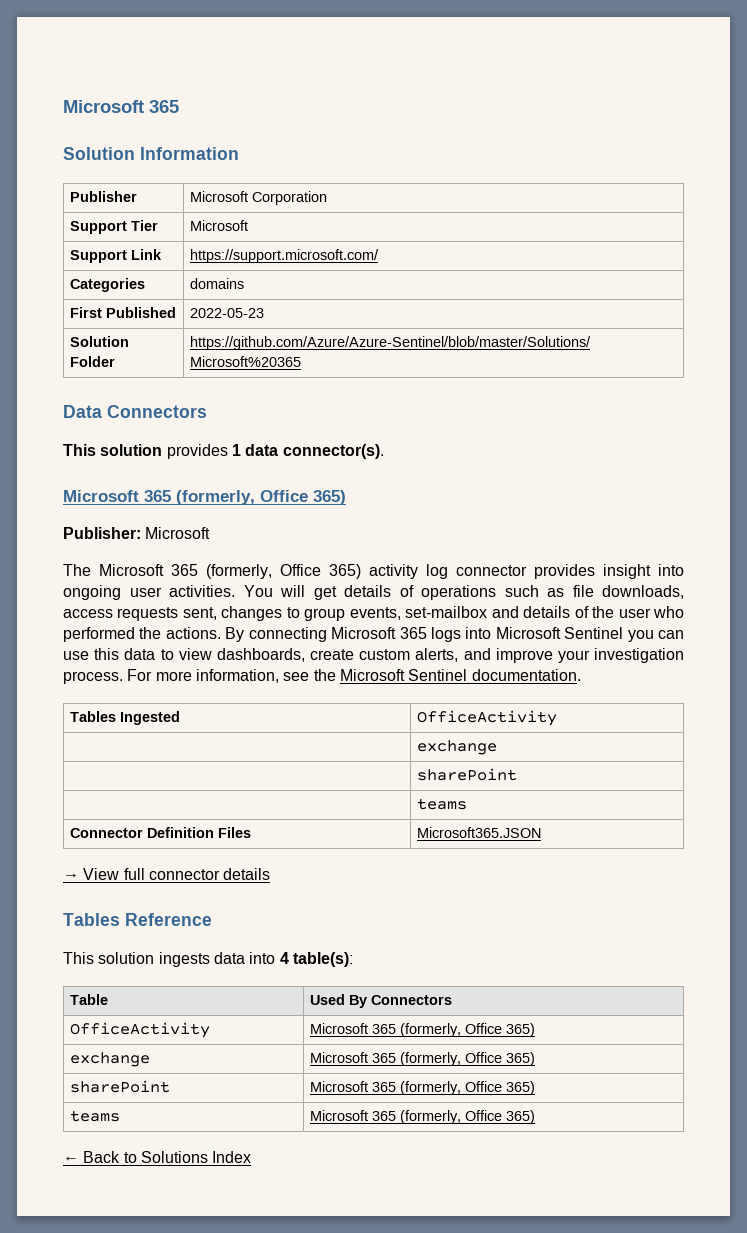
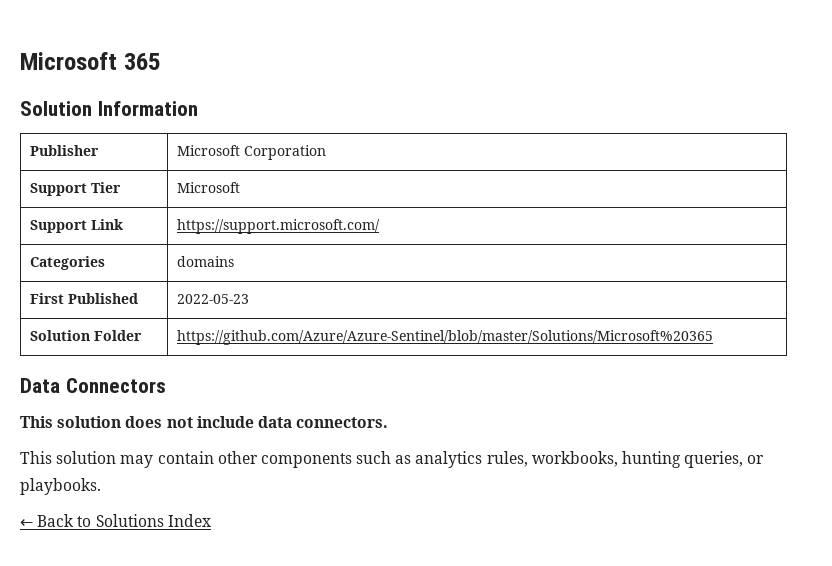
- This solution provides 1 data connector(s).
- Microsoft 365 (formerly, Office 365)
- Publisher: Microsoft
- The Microsoft 365 (formerly, Office 365) activity log connector provides insight into ongoing user activities. You will get details of operations such as file downloads, access requests sent, changes to group events, set-mailbox and details of the user who performed the actions. By connecting Microsoft 365 logs into Microsoft Sentinel you can use this data to view dashboards, create custom alerts, and improve your investigation process. For more information, see the Microsoft Sentinel documentation.
- Tables Ingested | OfficeActivity
- | exchange
- | sharePoint
- | teams
- Connector Definition Files | Microsoft365.JSON
- → View full connector details
- Tables Reference
- This solution ingests data into 4 table(s):
- Table | Used By Connectors
- OfficeActivity | Microsoft 365 (formerly, Office 365)
- exchange | Microsoft 365 (formerly, Office 365)
- sharePoint | Microsoft 365 (formerly, Office 365)
- teams | Microsoft 365 (formerly, Office 365)
+ This solution does not include data connectors.
+ This solution may contain other components such as analytics rules, workbooks, hunting queries, or playbooks.

